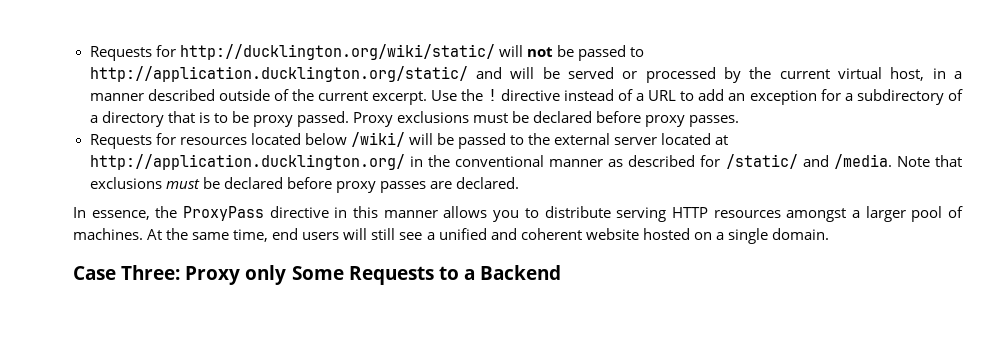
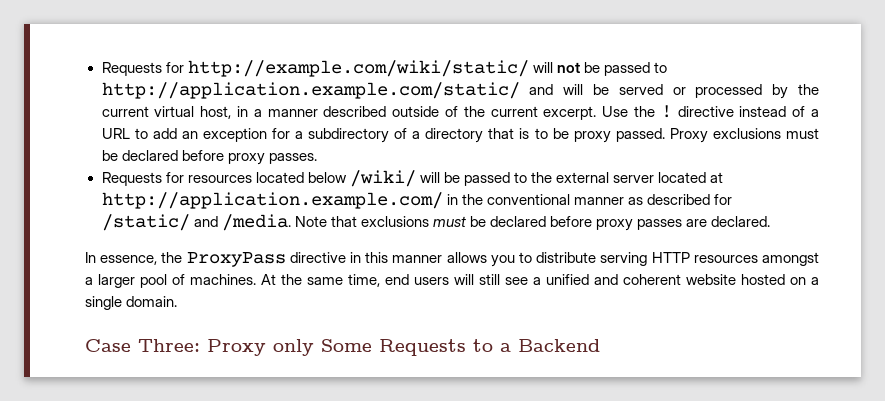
- Requests for http://ducklington.org/wiki/static/ will not be passed to http://application.ducklington.org/static/ and will be served or processed by the current virtual host, in a manner described outside of the current excerpt.
+ Requests for http://example.com/wiki/static/ will not be passed to http://application.example.com/static/ and will be served or processed by the current virtual host, in a manner described outside of the current excerpt.
- Requests for resources located below /wiki/ will be passed to the external server located at http://application.ducklington.org/ in the conventional manner as described for /static/ and /media.
+ Requests for resources located below /wiki/ will be passed to the external server located at http://application.example.com/ in the conventional manner as described for /static/ and /media.

